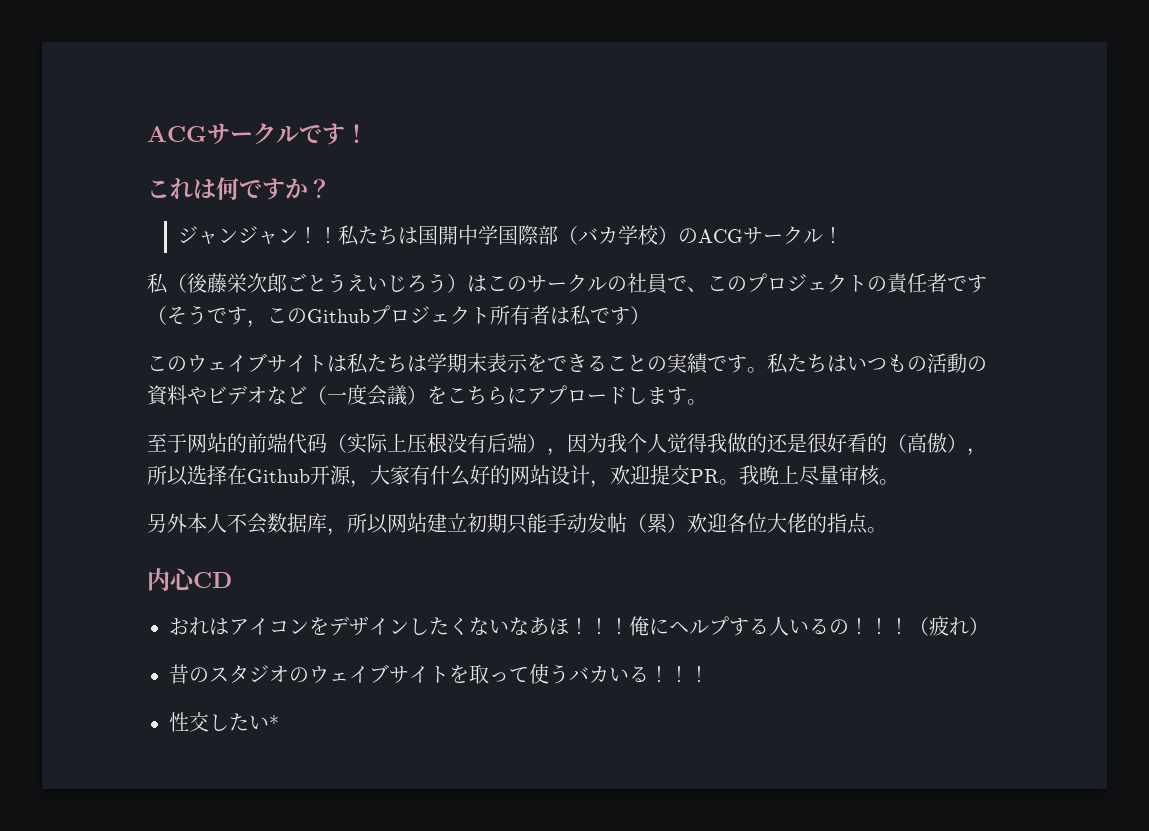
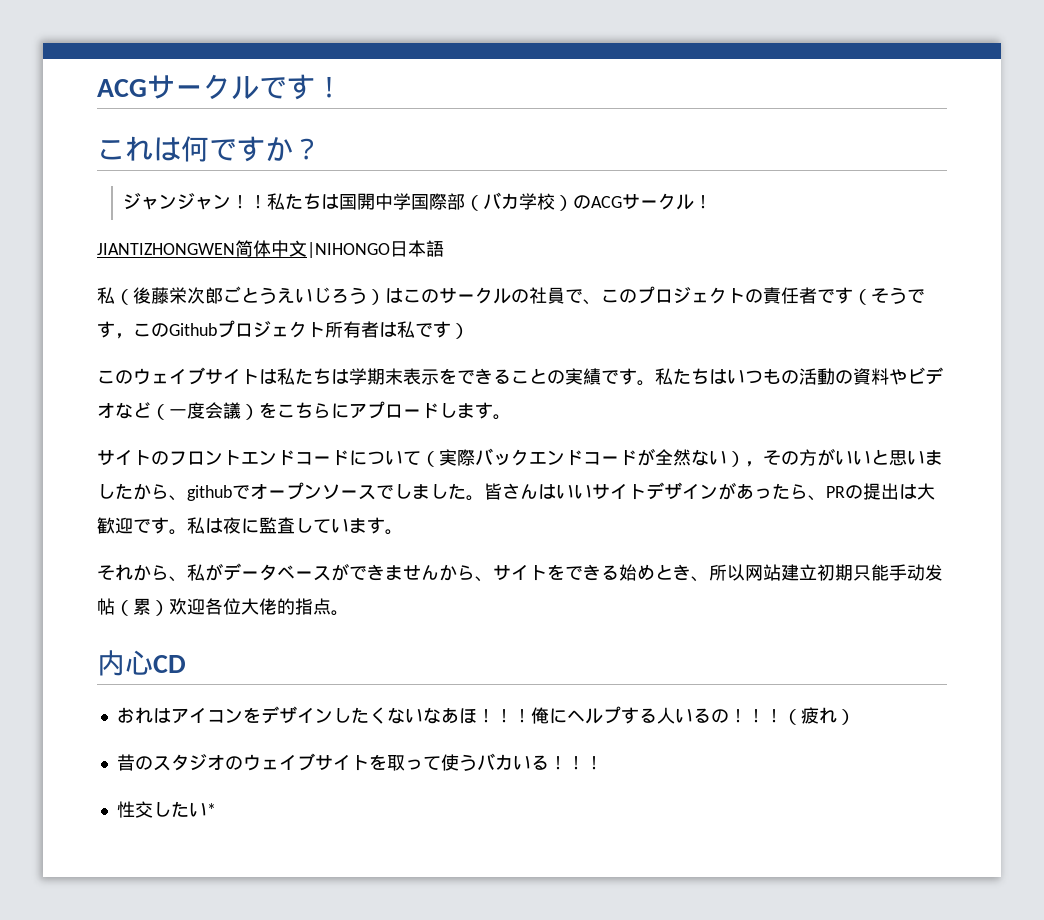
+ JIANTIZHONGWEN简体中文|NIHONGO日本語
- 至于网站的前端代码（实际上压根没有后端），因为我个人觉得我做的还是很好看的（高傲），所以选择在Github开源，大家有什么好的网站设计，欢迎提交PR。我晚上尽量审核。
- 另外本人不会数据库，所以网站建立初期只能手动发帖（累）欢迎各位大佬的指点。
+ サイトのフロントエンドコードについて（実際バックエンドコードが全然ない），その方がいいと思いましたから、githubでオープンソースでしました。皆さんはいいサイトデザインがあったら、PRの提出は大歓迎です。私は夜に監査しています。
+ それから、私がデータベースができませんから、サイトをできる始めとき、所以网站建立初期只能手动发帖（累）欢迎各位大佬的指点。

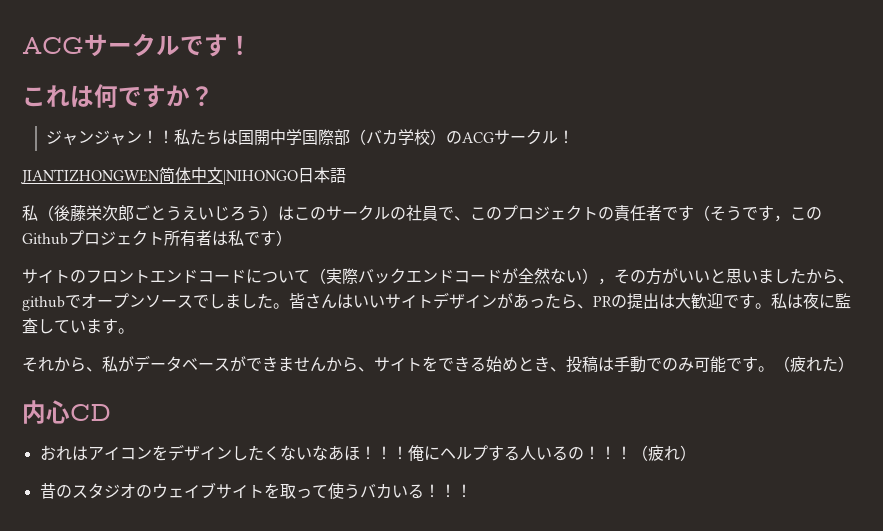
- このウェイブサイトは私たちは学期末表示をできることの実績です。私たちはいつもの活動の資料やビデオなど（一度会議）をこちらにアプロードします。
- それから、私がデータベースができませんから、サイトをできる始めとき、所以网站建立初期只能手动发帖（累）欢迎各位大佬的指点。
+ それから、私がデータベースができませんから、サイトをできる始めとき、投稿は手動でのみ可能です。（疲れた）
- 性交したい*

